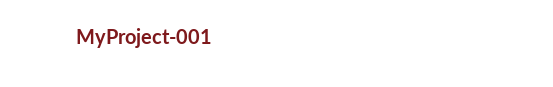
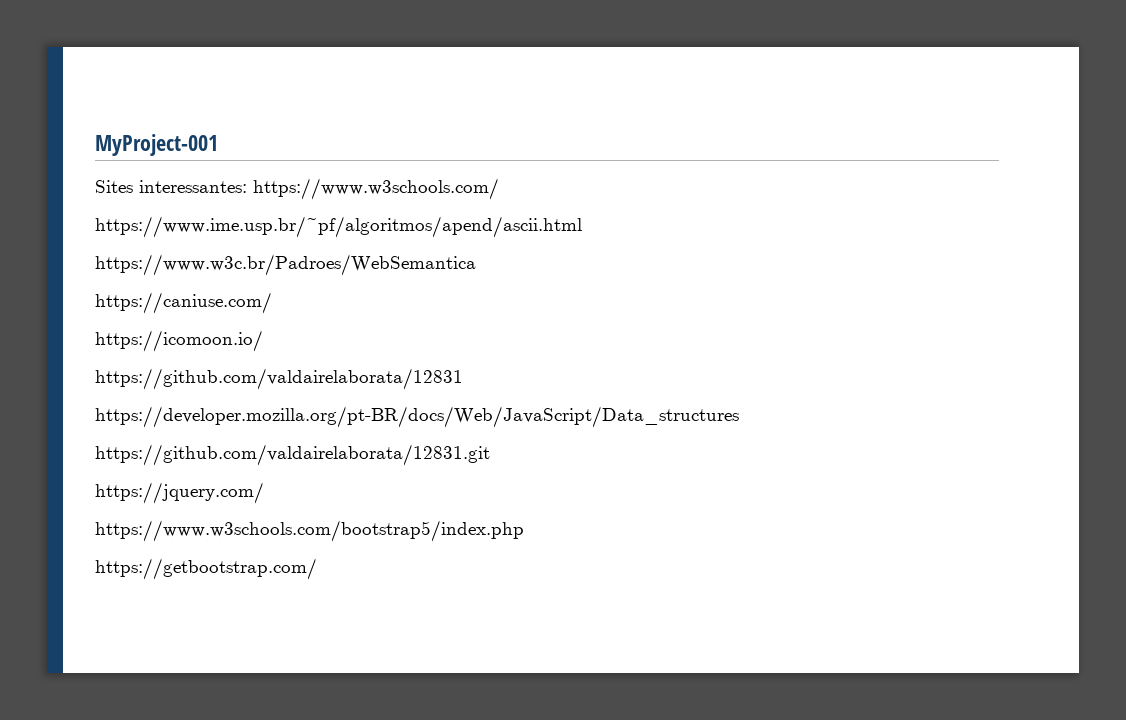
+ Sites interessantes: https://www.w3schools.com/
+ https://www.ime.usp.br/~pf/algoritmos/apend/ascii.html
+ https://www.w3c.br/Padroes/WebSemantica
+ https://caniuse.com/
+ https://icomoon.io/
+ https://github.com/valdairelaborata/12831
+ https://developer.mozilla.org/pt-BR/docs/Web/JavaScript/Data_structures
+ https://github.com/valdairelaborata/12831.git
+ https://jquery.com/
+ https://www.w3schools.com/bootstrap5/index.php
+ https://getbootstrap.com/

